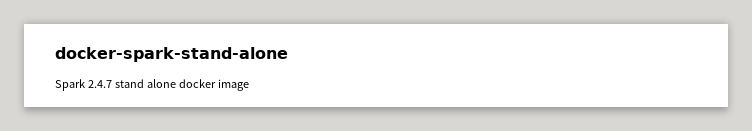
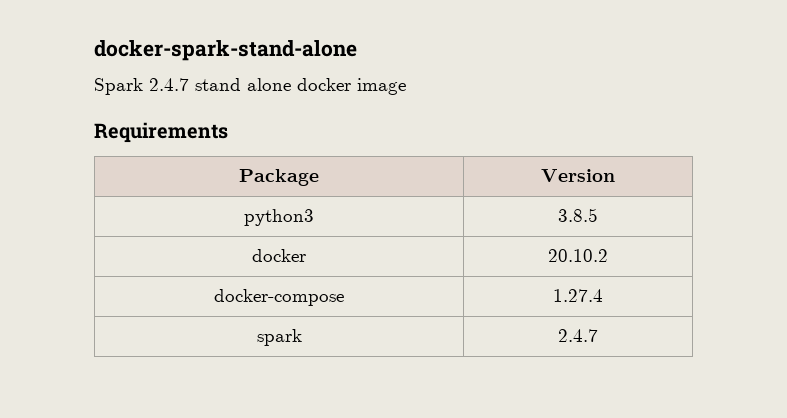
+ Requirements
+ Package | Version
+ python3 | 3.8.5
+ docker | 20.10.2
+ docker-compose | 1.27.4
+ spark | 2.4.7

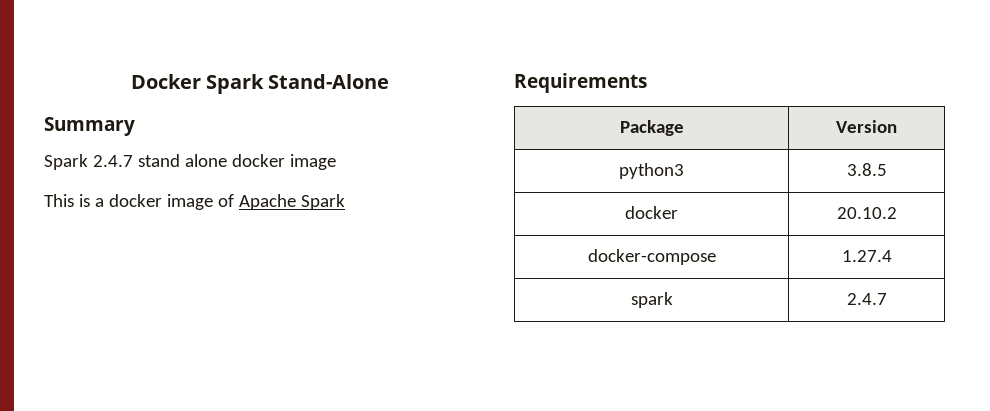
- docker-spark-stand-alone
+ Docker Spark Stand-Alone
+ Summary
+ This is a docker image of Apache Spark

